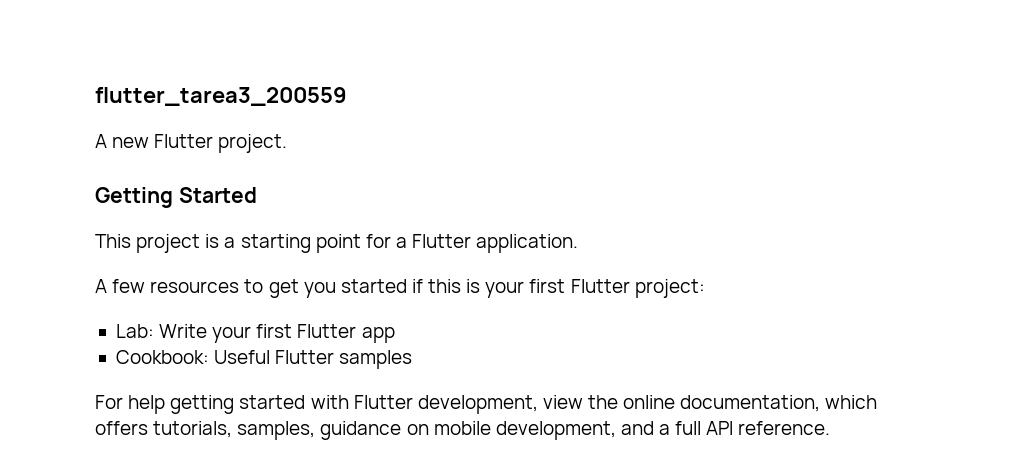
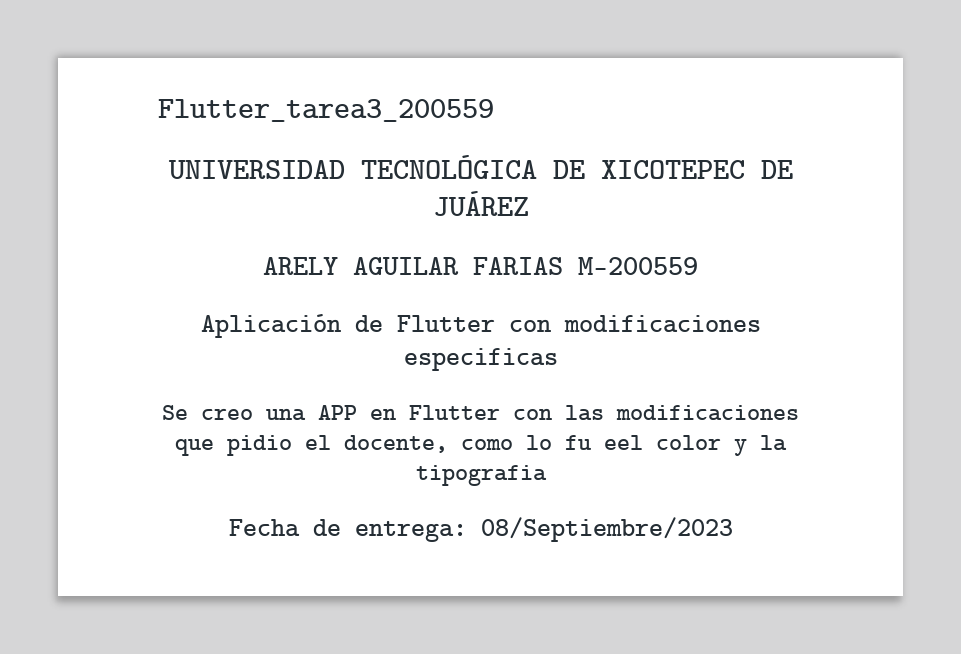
- flutter_tarea3_200559
- A new Flutter project.
- Getting Started
- This project is a starting point for a Flutter application.
- A few resources to get you started if this is your first Flutter project:
- Lab: Write your first Flutter app
- Cookbook: Useful Flutter samples
- For help getting started with Flutter development, view the online documentation, which offers tutorials, samples, guidance on mobile development, and a full API reference.
+ Flutter_tarea3_200559
+ UNIVERSIDAD TECNOLÓGICA DE XICOTEPEC DE JUÁREZ
+ ARELY AGUILAR FARIAS M-200559
+ Aplicación de Flutter con modificaciones especificas
+ Se creo una APP en Flutter con las modificaciones que pidio el docente, como lo fu eel color y la tipografia
+ Fecha de entrega: 08/Septiembre/2023

